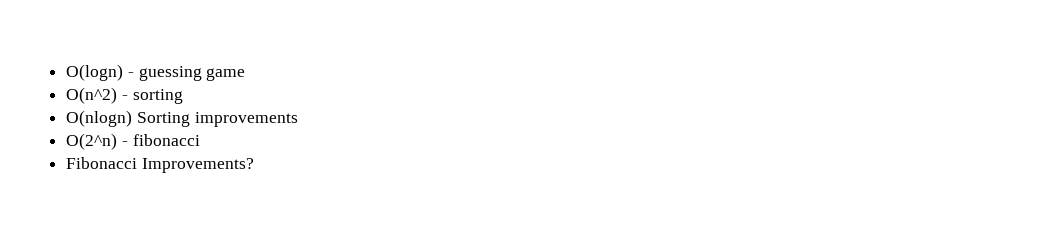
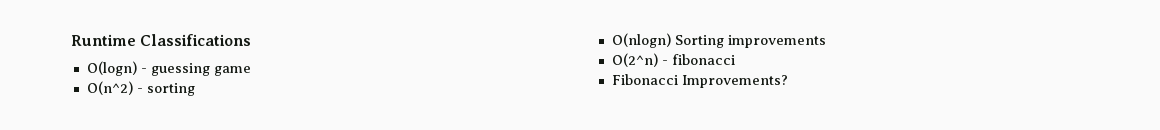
+ Runtime Classifications

